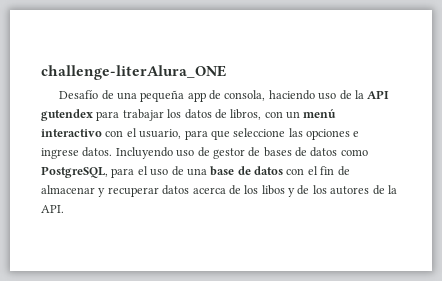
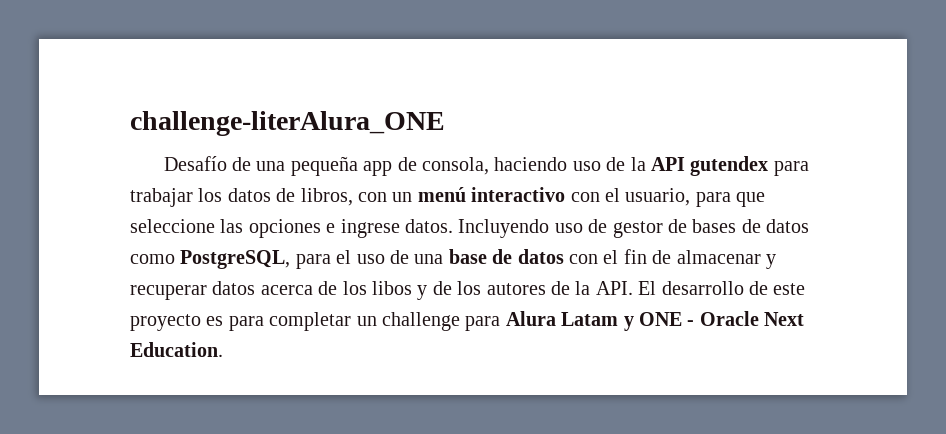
- Incluyendo uso de gestor de bases de datos como PostgreSQL, para el uso de una base de datos con el fin de almacenar y recuperar datos acerca de los libos y de los autores de la API.
+ Incluyendo uso de gestor de bases de datos como PostgreSQL, para el uso de una base de datos con el fin de almacenar y recuperar datos acerca de los libos y de los autores de la API. El desarrollo de este proyecto es para completar un challenge para Alura Latam y ONE - Oracle Next Education.

